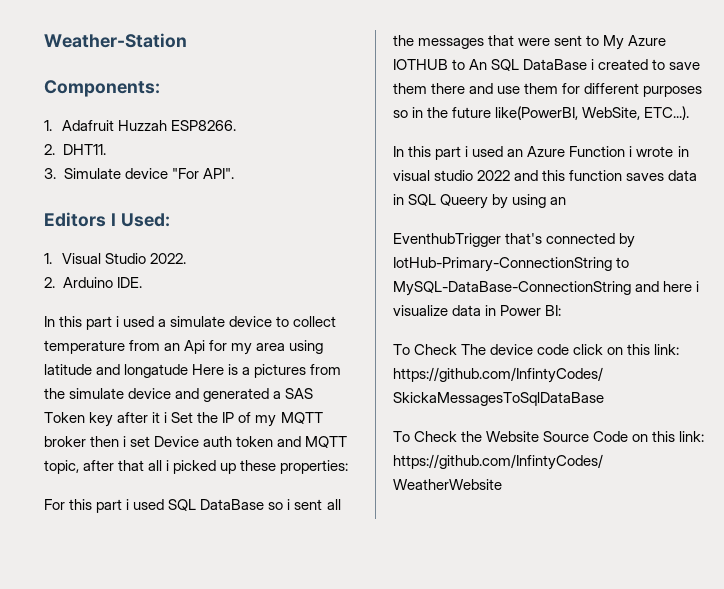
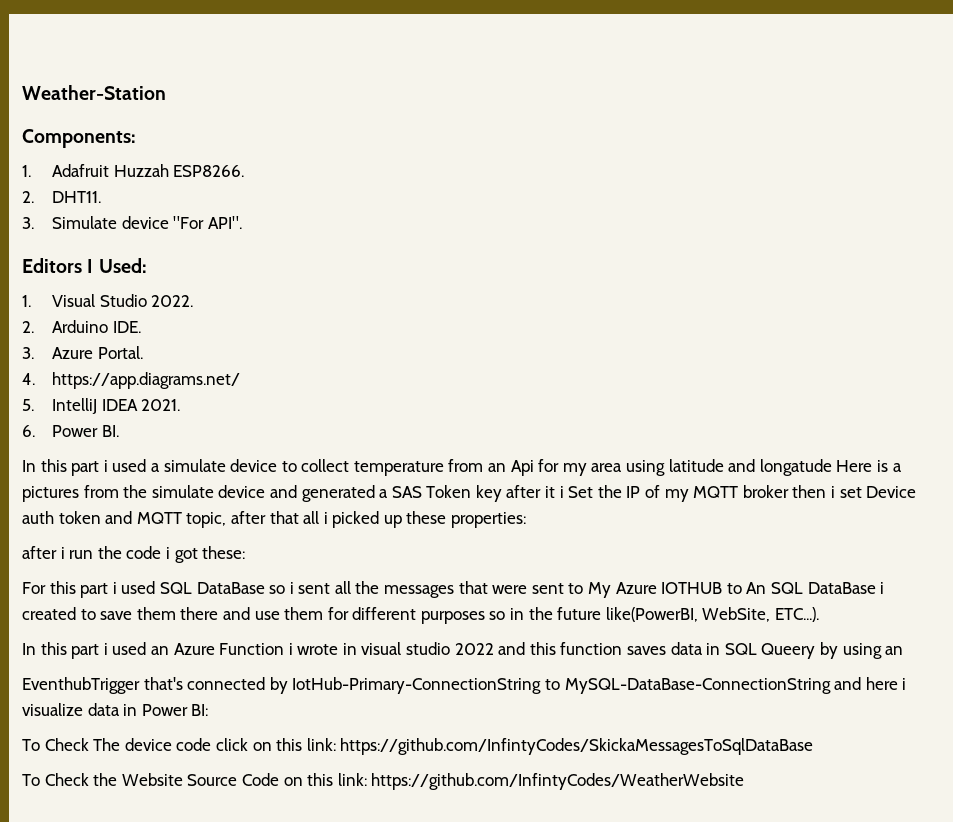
+ 3. Azure Portal.
+ 4. https://app.diagrams.net/
+ 5. IntelliJ IDEA 2021.
+ 6. Power BI.
+ after i run the code i got these:

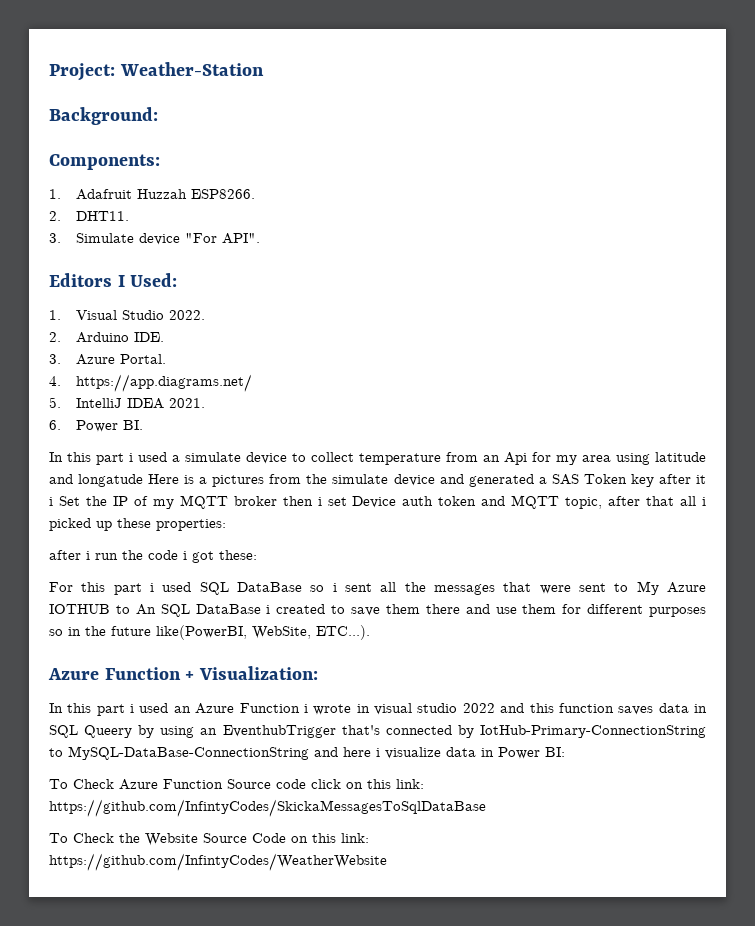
- Weather-Station
+ Project: Weather-Station
+ Background:
+ Azure Function + Visualization:
- In this part i used an Azure Function i wrote in visual studio 2022 and this function saves data in SQL Queery by using an
- EventhubTrigger that's connected by IotHub-Primary-ConnectionString to MySQL-DataBase-ConnectionString and here i visualize data in Power BI:
+ In this part i used an Azure Function i wrote in visual studio 2022 and this function saves data in SQL Queery by using an EventhubTrigger that's connected by IotHub-Primary-ConnectionString to MySQL-DataBase-ConnectionString and here i visualize data in Power BI:
- To Check The device code click on this link: https://github.com/InfintyCodes/SkickaMessagesToSqlDataBase
+ To Check Azure Function Source code click on this link: https://github.com/InfintyCodes/SkickaMessagesToSqlDataBase

